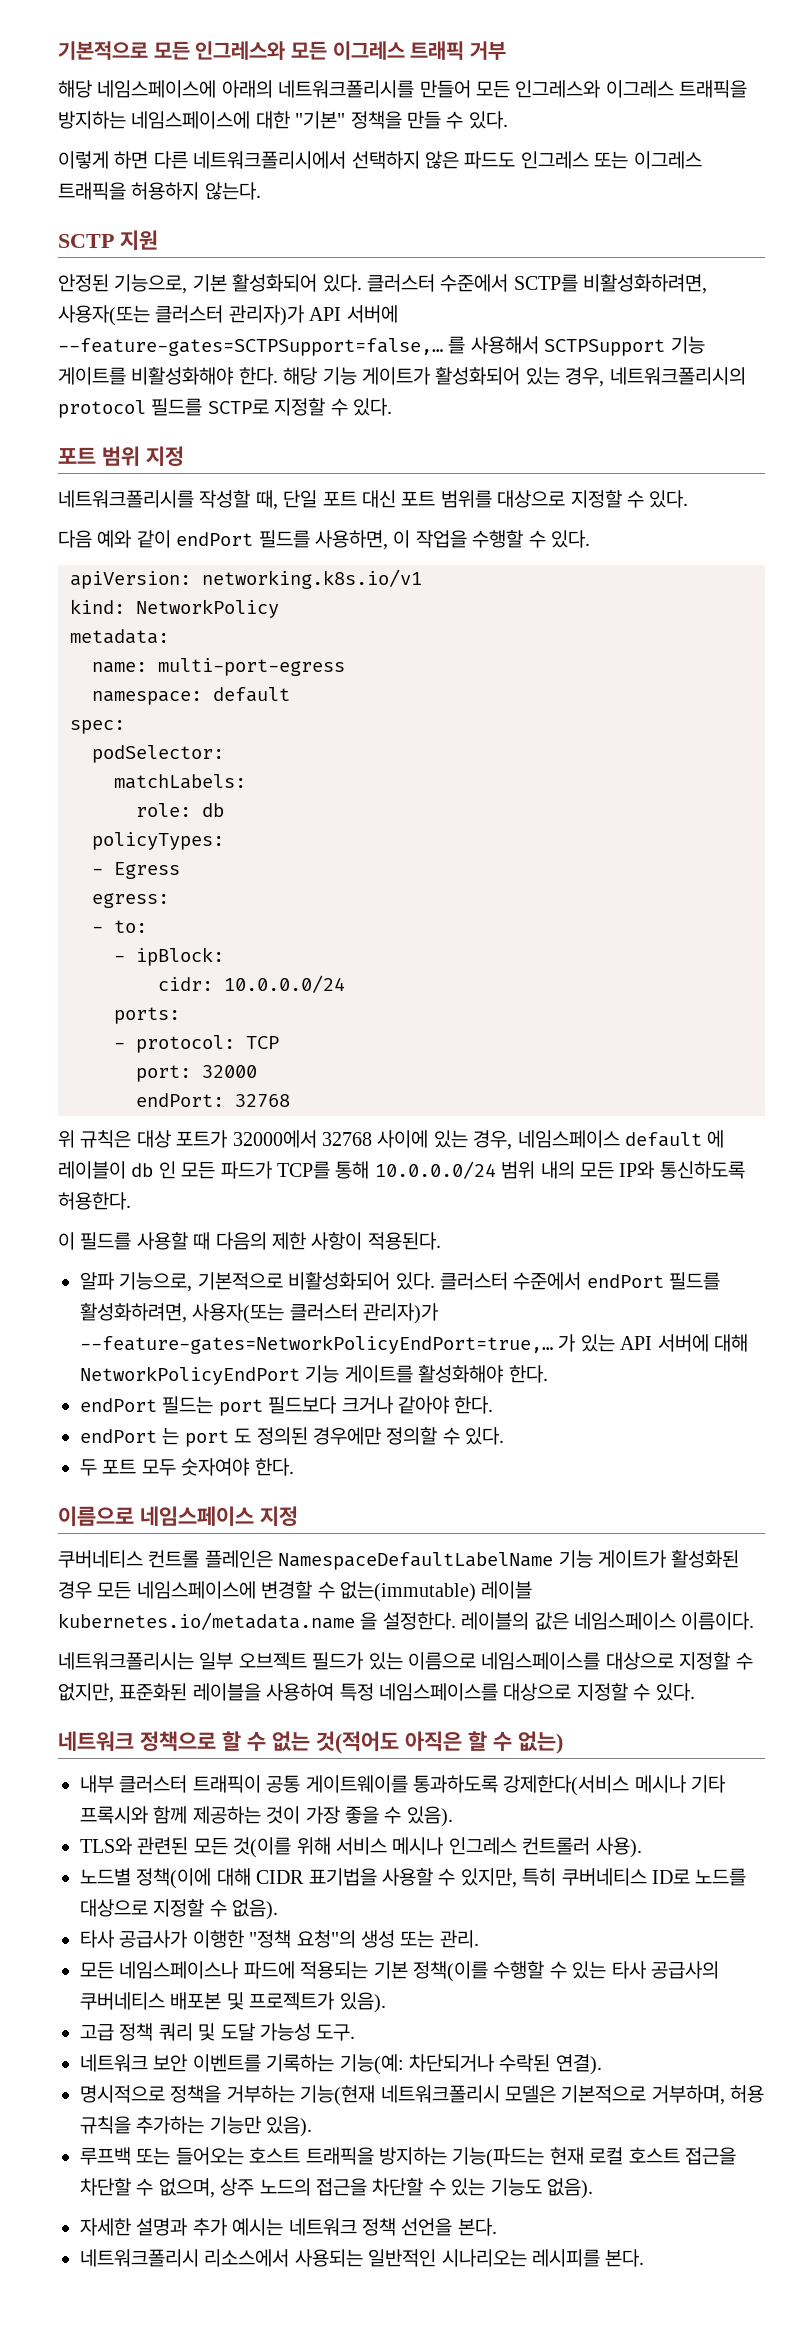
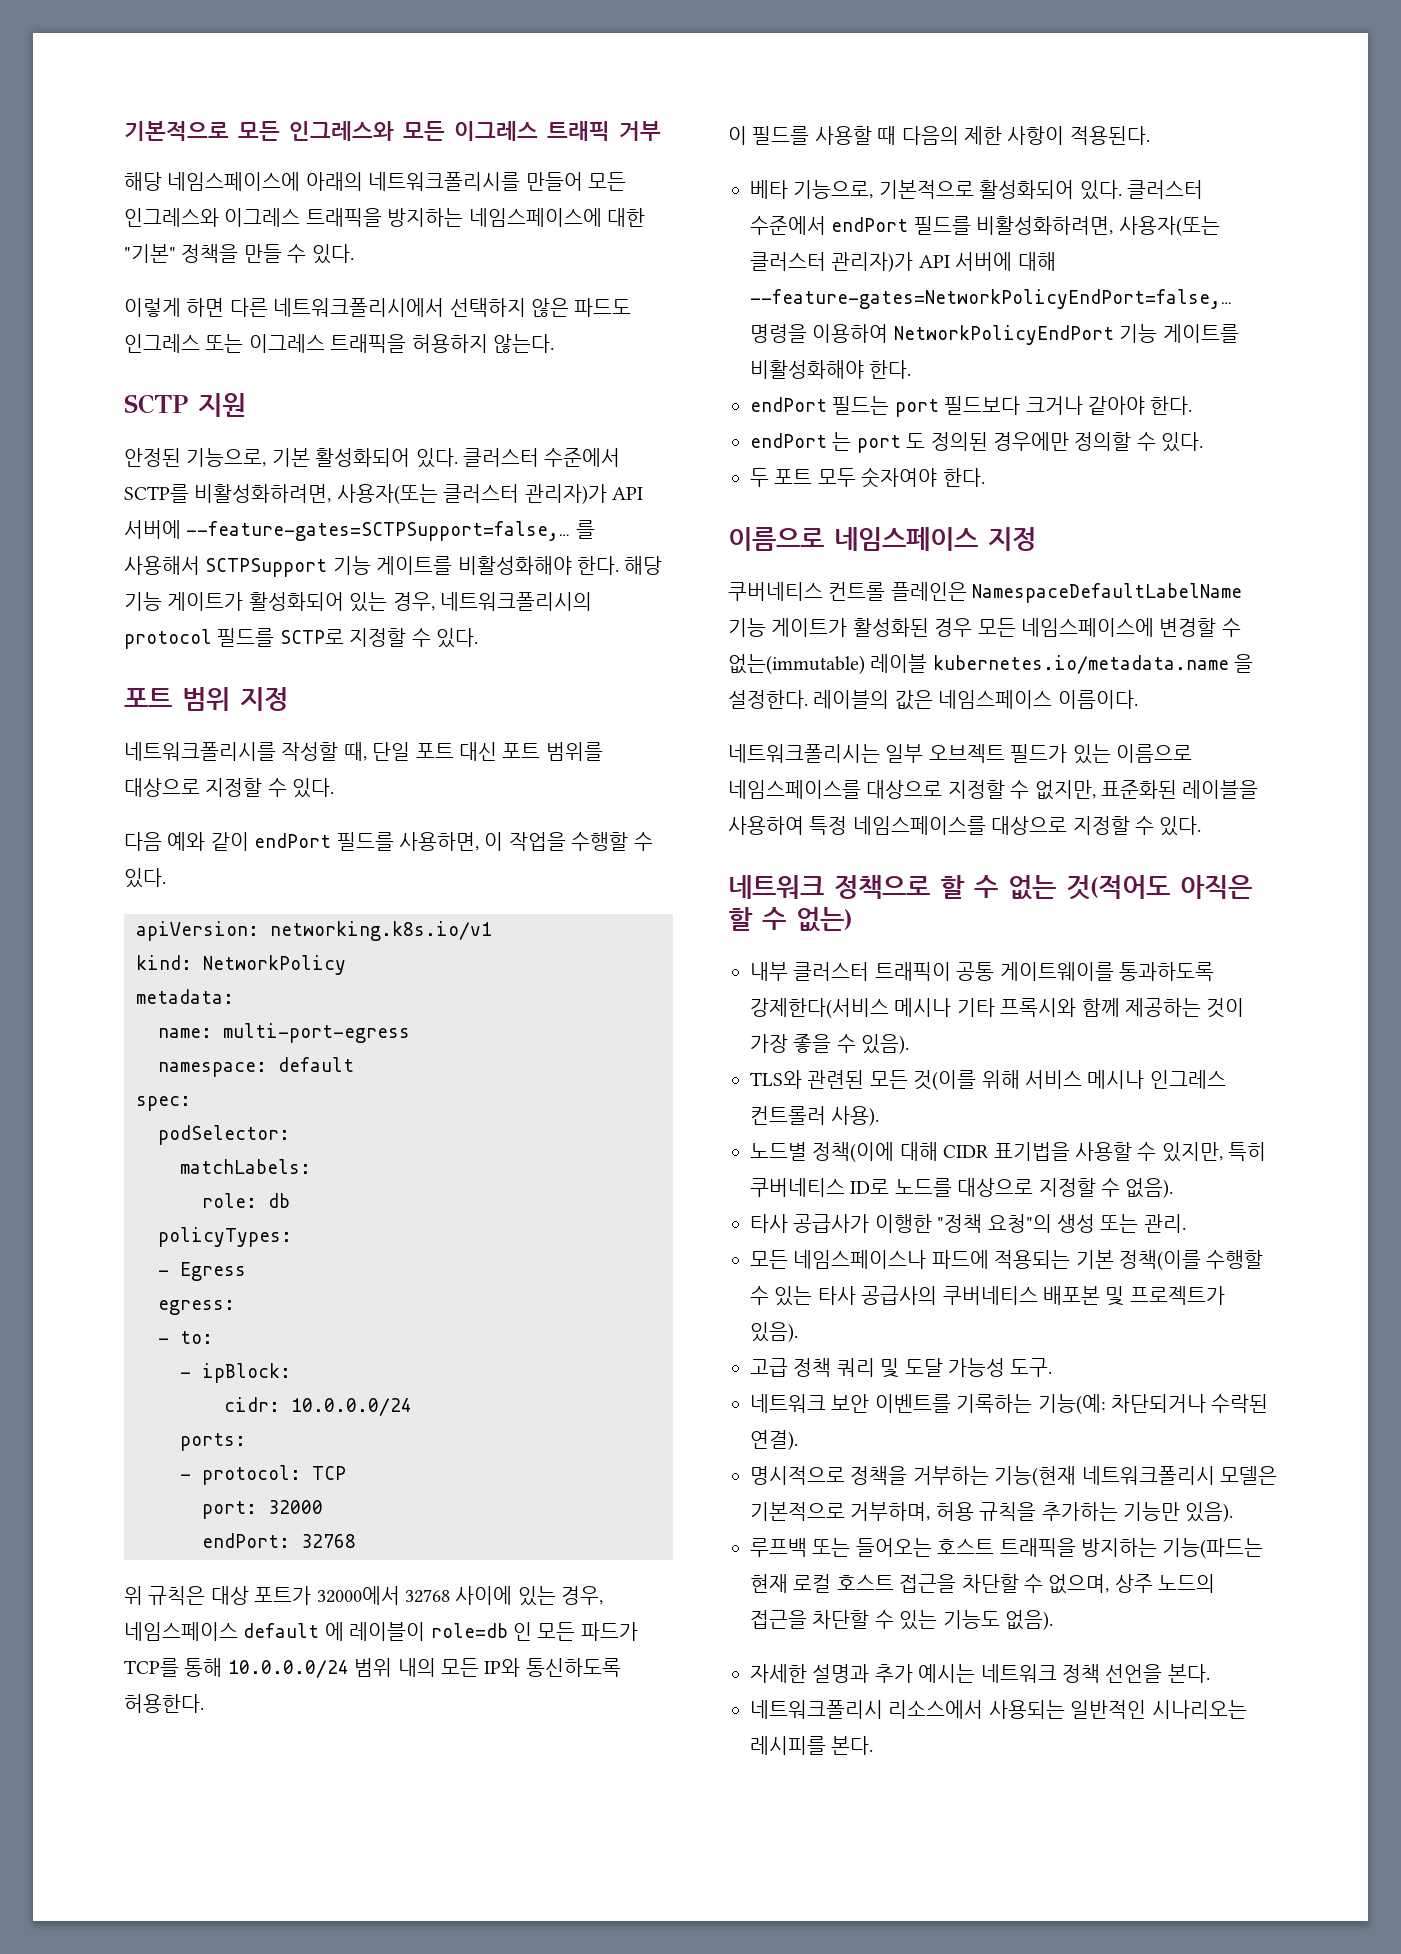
- 위 규칙은 대상 포트가 32000에서 32768 사이에 있는 경우, 네임스페이스 default 에 레이블이 db 인 모든 파드가 TCP를 통해 10.0.0.0/24 범위 내의 모든 IP와 통신하도록 허용한다.
+ 위 규칙은 대상 포트가 32000에서 32768 사이에 있는 경우, 네임스페이스 default 에 레이블이 role=db 인 모든 파드가 TCP를 통해 10.0.0.0/24 범위 내의 모든 IP와 통신하도록 허용한다.
- 알파 기능으로, 기본적으로 비활성화되어 있다.
+ 베타 기능으로, 기본적으로 활성화되어 있다.
- 클러스터 수준에서 endPort 필드를 활성화하려면, 사용자(또는 클러스터 관리자)가 --feature-gates=NetworkPolicyEndPort=true,… 가 있는 API 서버에 대해 NetworkPolicyEndPort 기능 게이트를 활성화해야 한다.
+ 클러스터 수준에서 endPort 필드를 비활성화하려면, 사용자(또는 클러스터 관리자)가 API 서버에 대해 --feature-gates=NetworkPolicyEndPort=false,… 명령을 이용하여 NetworkPolicyEndPort 기능 게이트를 비활성화해야 한다.

